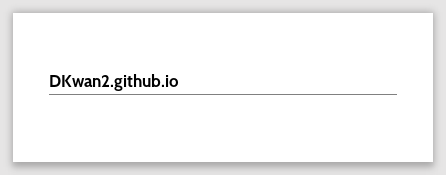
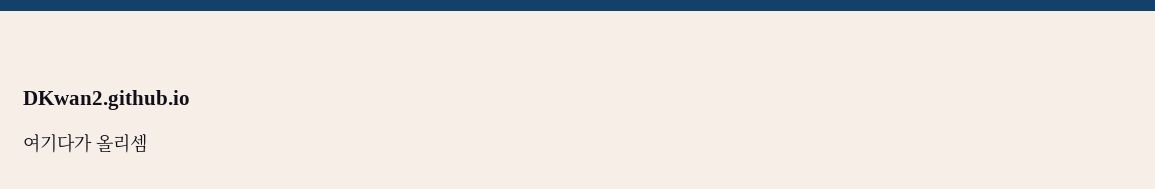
+ 여기다가 올리셈

